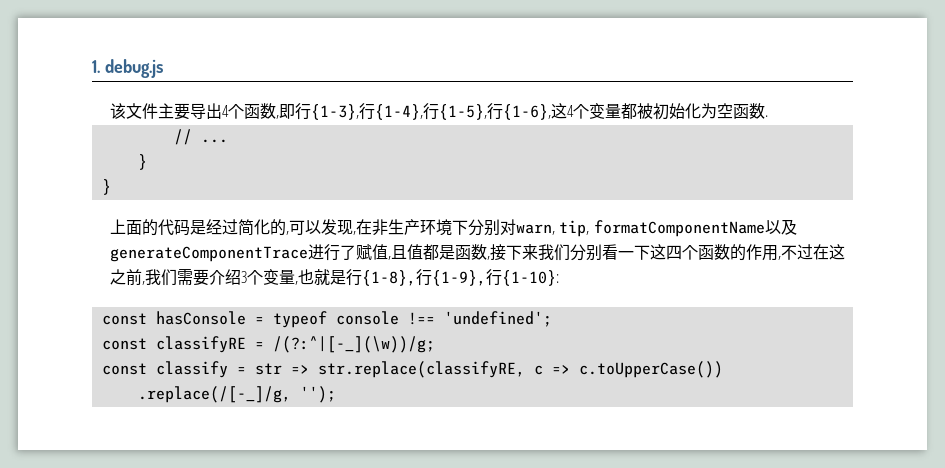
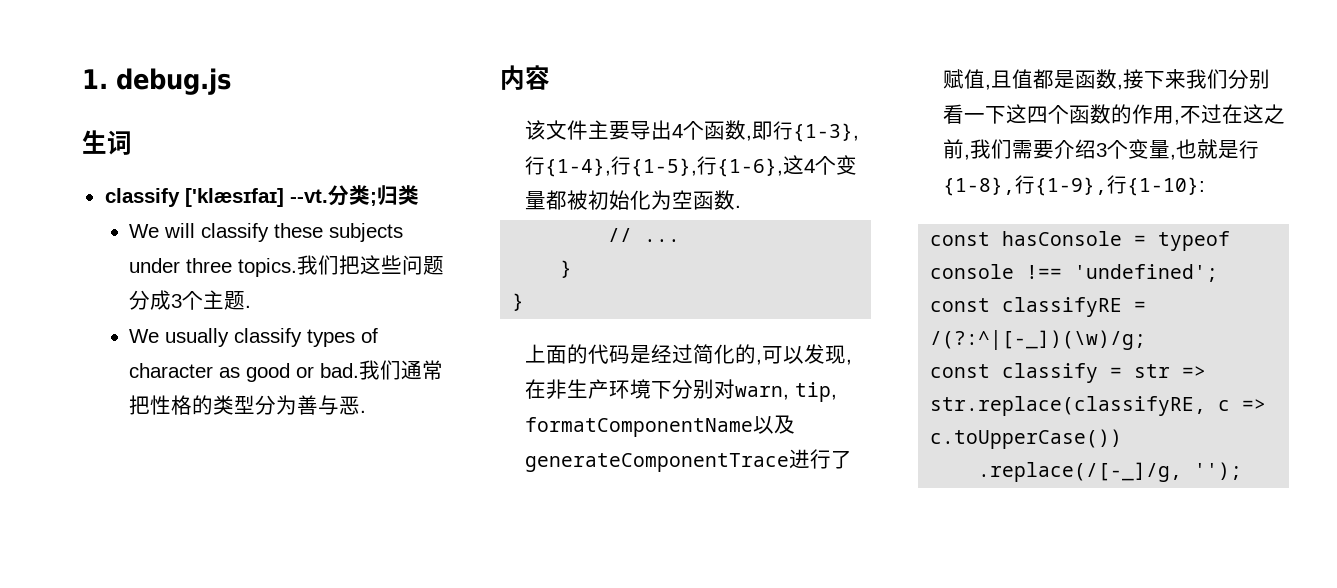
+ 生词
+ classify ['klæsɪfaɪ] --vt.分类;归类
+ We will classify these subjects under three topics.我们把这些问题分成3个主题.
+ We usually classify types of character as good or bad.我们通常把性格的类型分为善与恶.
+ 内容
- const classifyRE = /(?:^|[-_](\w))/g;
+ const classifyRE = /(?:^|[-_])(\w)/g;

